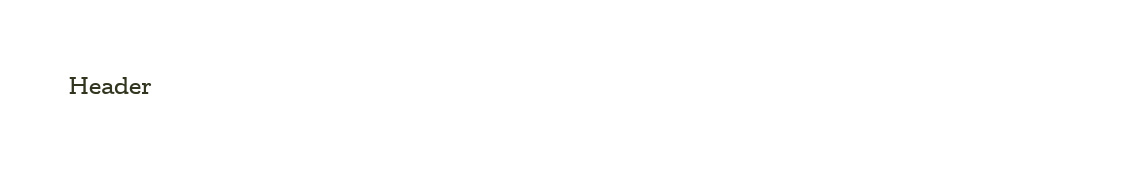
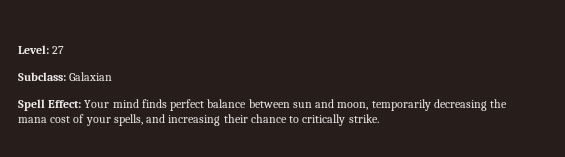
- Header
+ Level: 27
+ Subclass: Galaxian
+ Spell Effect: Your mind finds perfect balance between sun and moon, temporarily decreasing the mana cost of your spells, and increasing their chance to critically strike.

